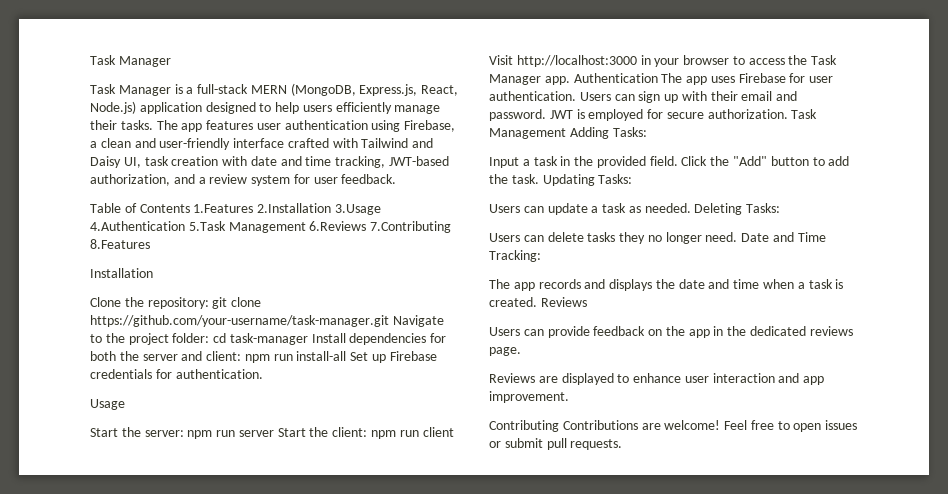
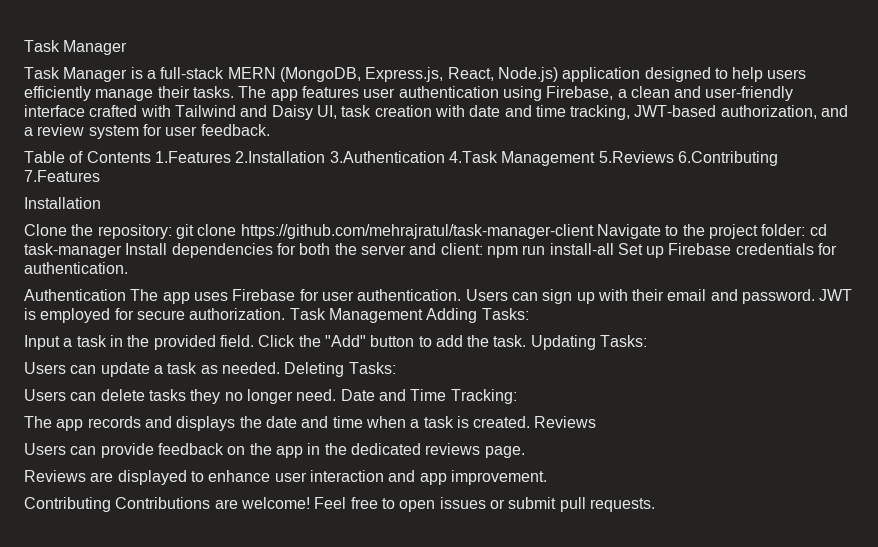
- Table of Contents 1.Features 2.Installation 3.Usage 4.Authentication 5.Task Management 6.Reviews 7.Contributing 8.Features
+ Table of Contents 1.Features 2.Installation 3.Authentication 4.Task Management 5.Reviews 6.Contributing 7.Features
- Clone the repository: git clone https://github.com/your-username/task-manager.git Navigate to the project folder: cd task-manager Install dependencies for both the server and client: npm run install-all Set up Firebase credentials for authentication.
+ Clone the repository: git clone https://github.com/mehrajratul/task-manager-client Navigate to the project folder: cd task-manager Install dependencies for both the server and client: npm run install-all Set up Firebase credentials for authentication.
- Usage
- Start the server: npm run server Start the client: npm run client Visit http://localhost:3000 in your browser to access the Task Manager app.

